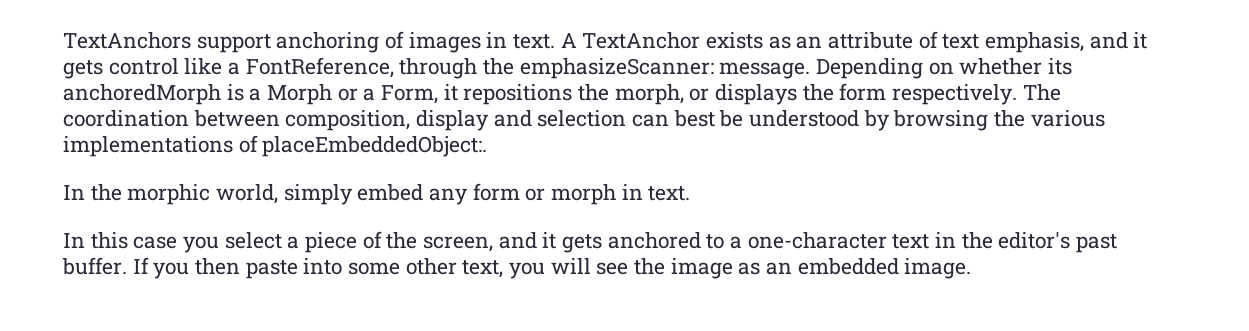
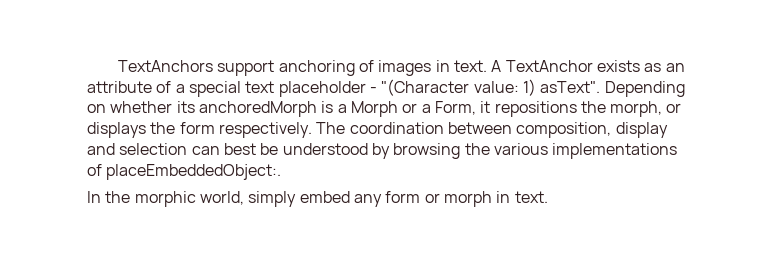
- A TextAnchor exists as an attribute of text emphasis, and it gets control like a FontReference, through the emphasizeScanner: message.
+ A TextAnchor exists as an attribute of a special text placeholder - "(Character value: 1) asText".
- In this case you select a piece of the screen, and it gets anchored to a one-character text in the editor's past buffer. If you then paste into some other text, you will see the image as an embedded image.

